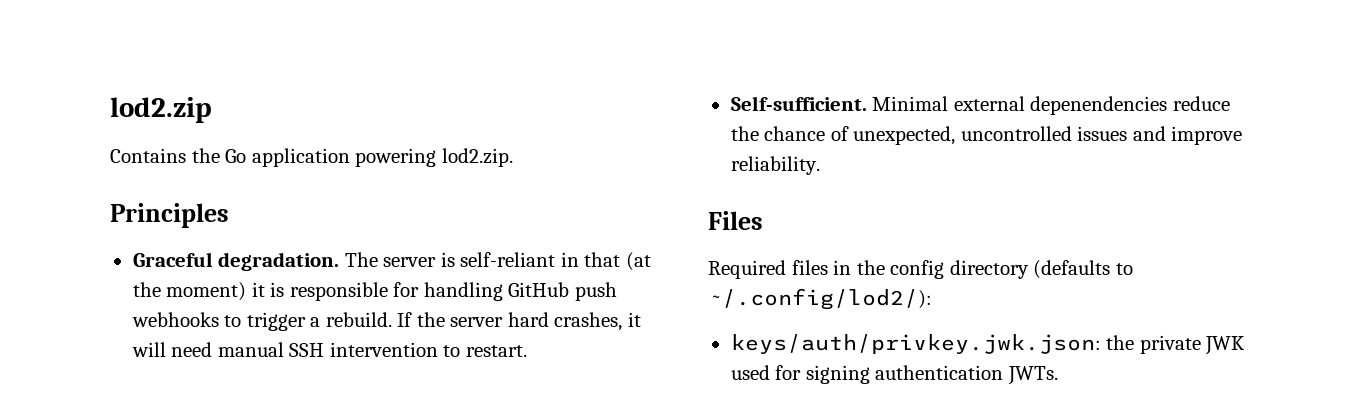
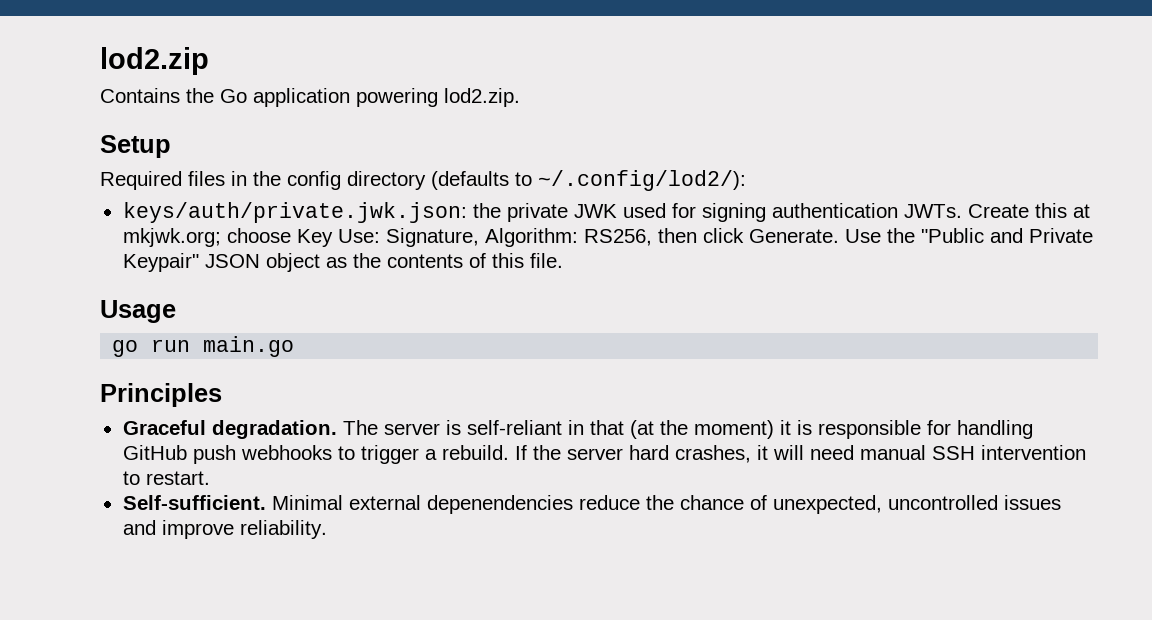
+ Setup
+ Required files in the config directory (defaults to ~/.config/lod2/):
+ keys/auth/private.jwk.json: the private JWK used for signing authentication JWTs. Create this at mkjwk.org; choose Key Use: Signature, Algorithm: RS256, then click Generate. Use the "Public and Private Keypair" JSON object as the contents of this file.
+ Usage
+ go run main.go
- Files
- Required files in the config directory (defaults to ~/.config/lod2/):
- keys/auth/privkey.jwk.json: the private JWK used for signing authentication JWTs.

